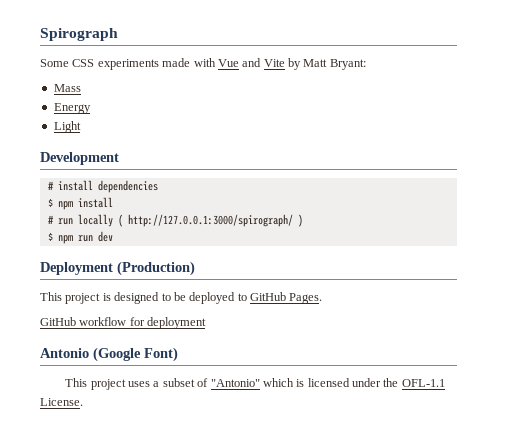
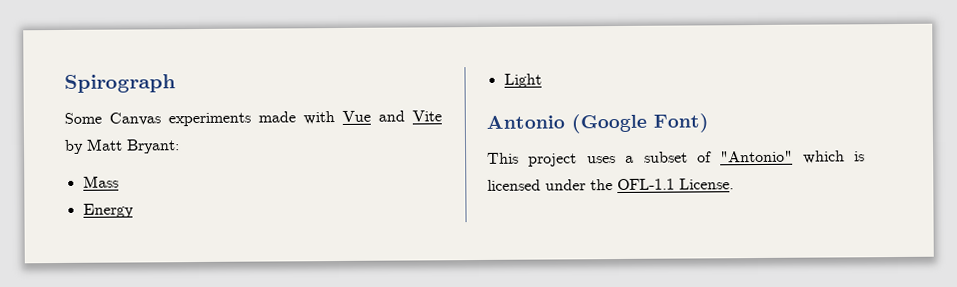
- Some CSS experiments made with Vue and Vite by Matt Bryant:
+ Some Canvas experiments made with Vue and Vite by Matt Bryant:
- Development
- # install dependencies
- $ npm install
- # run locally ( http://127.0.0.1:3000/spirograph/ )
- $ npm run dev
- Deployment (Production)
- This project is designed to be deployed to GitHub Pages.
- GitHub workflow for deployment

